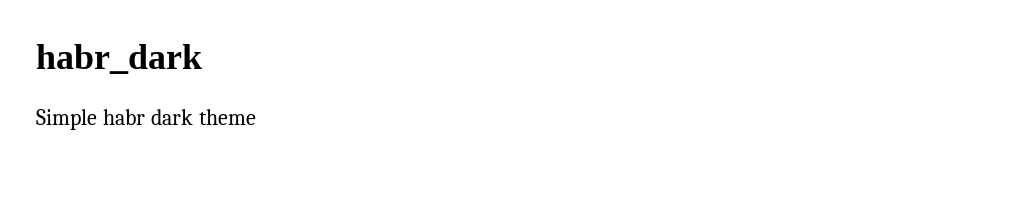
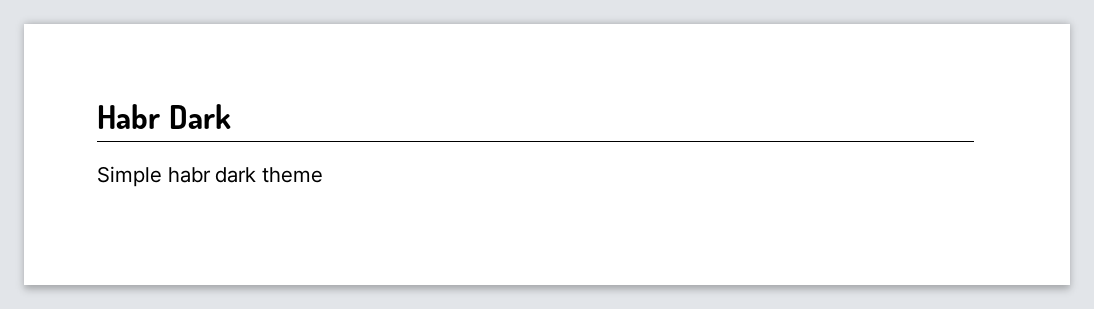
- habr_dark
+ Habr Dark

